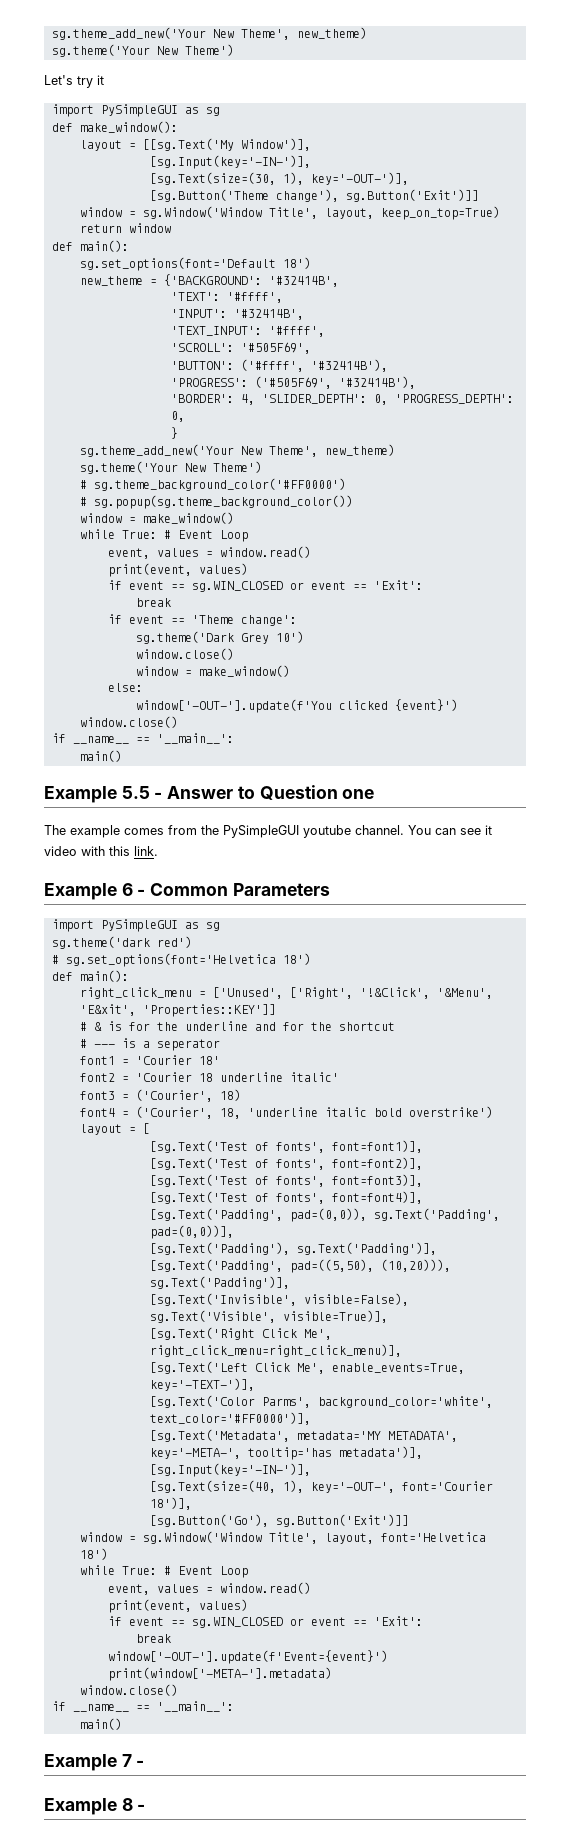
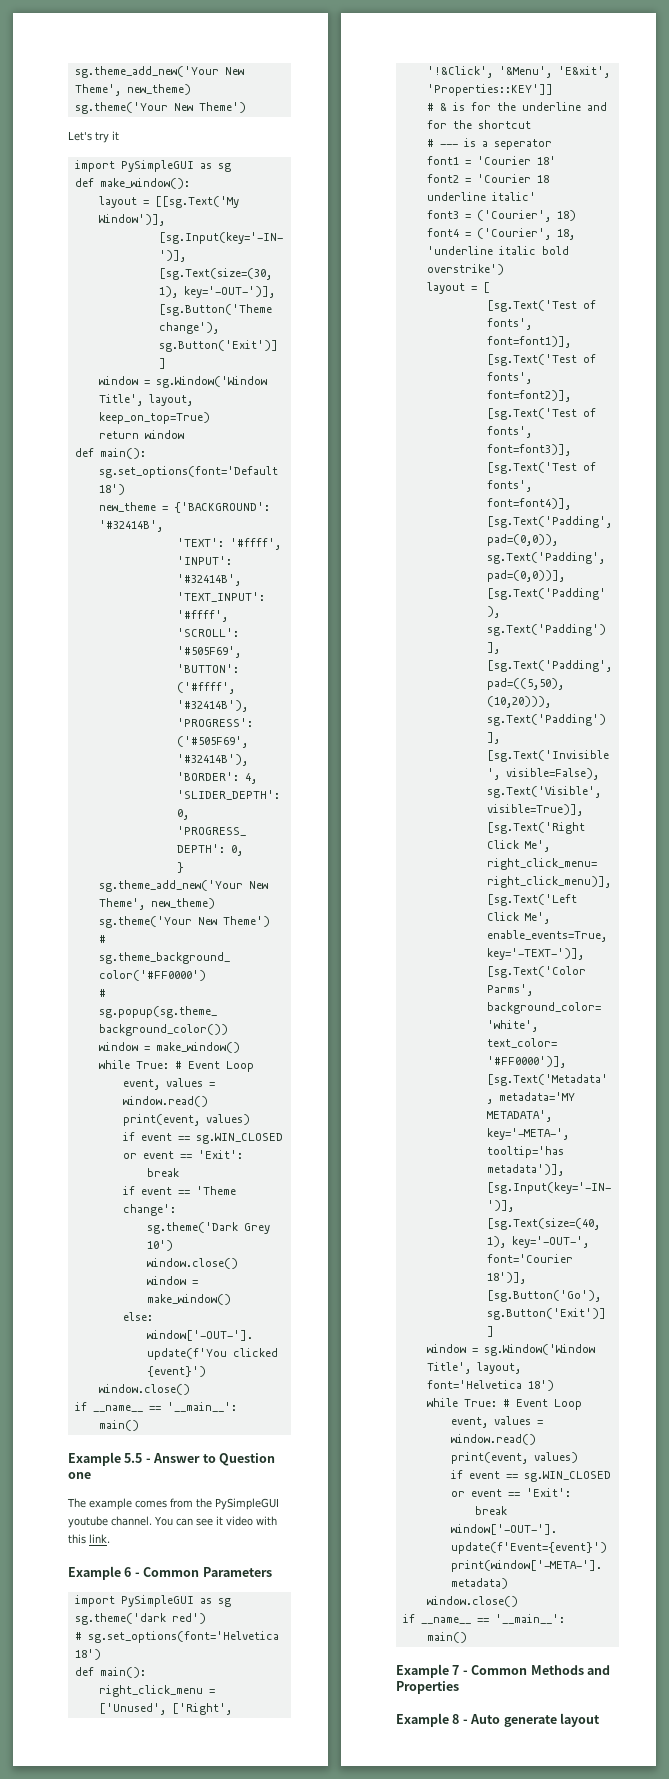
- Example 7 -
+ Example 7 - Common Methods and Properties
- Example 8 -
+ Example 8 - Auto generate layout

